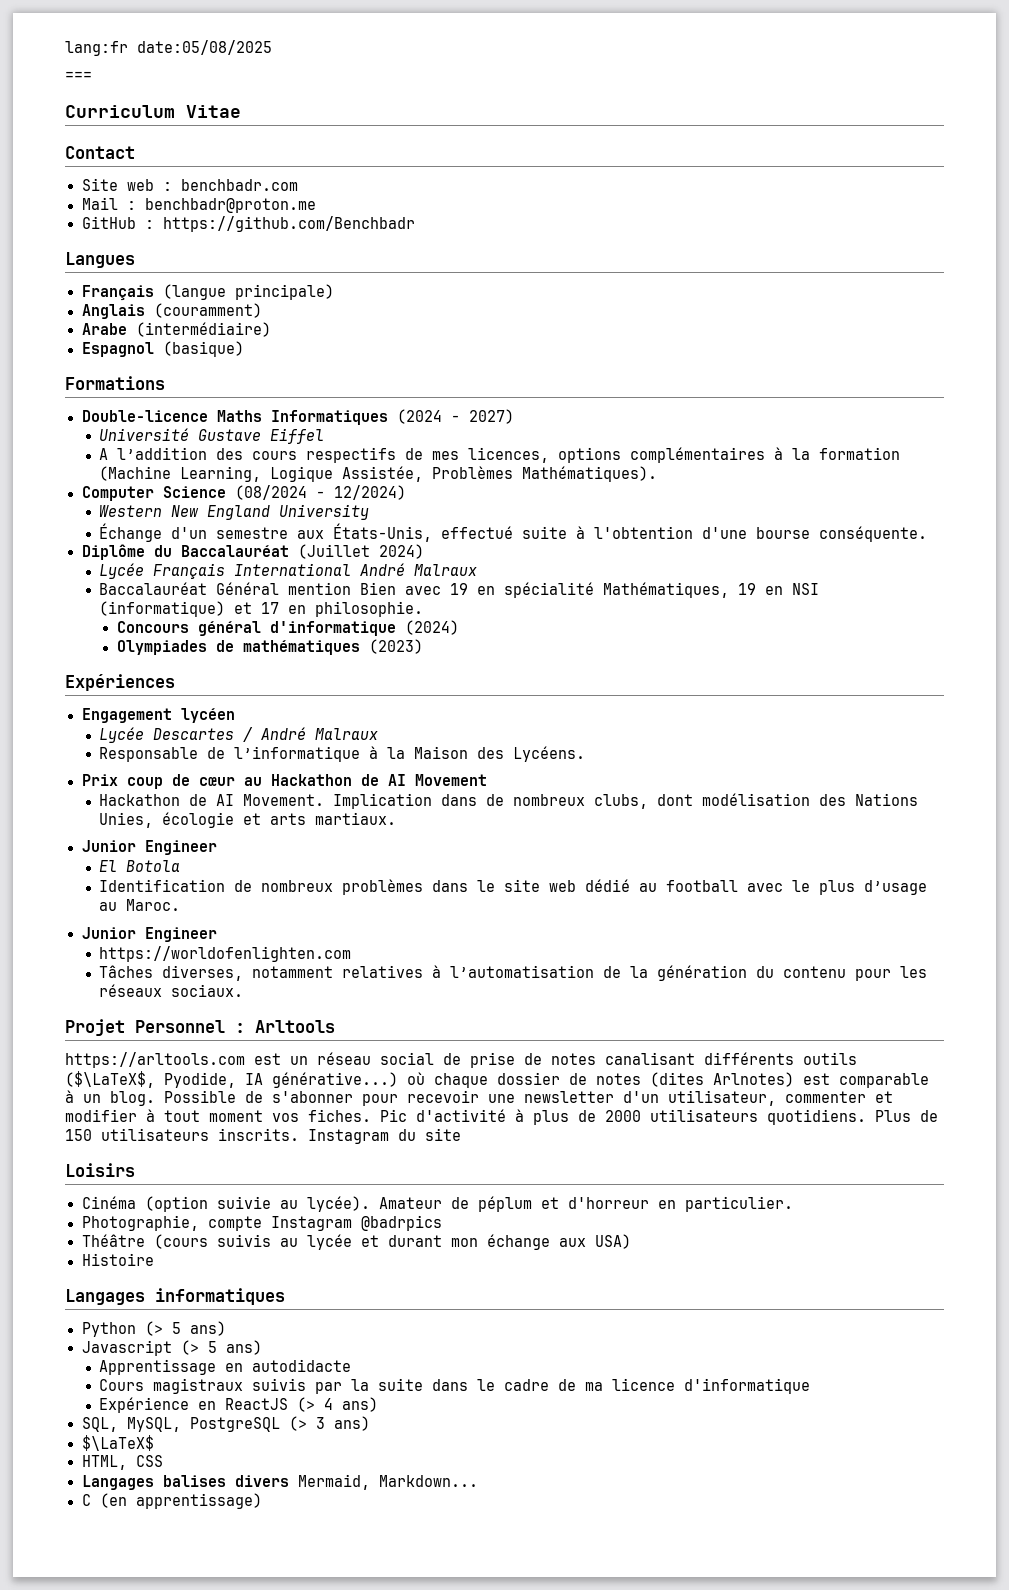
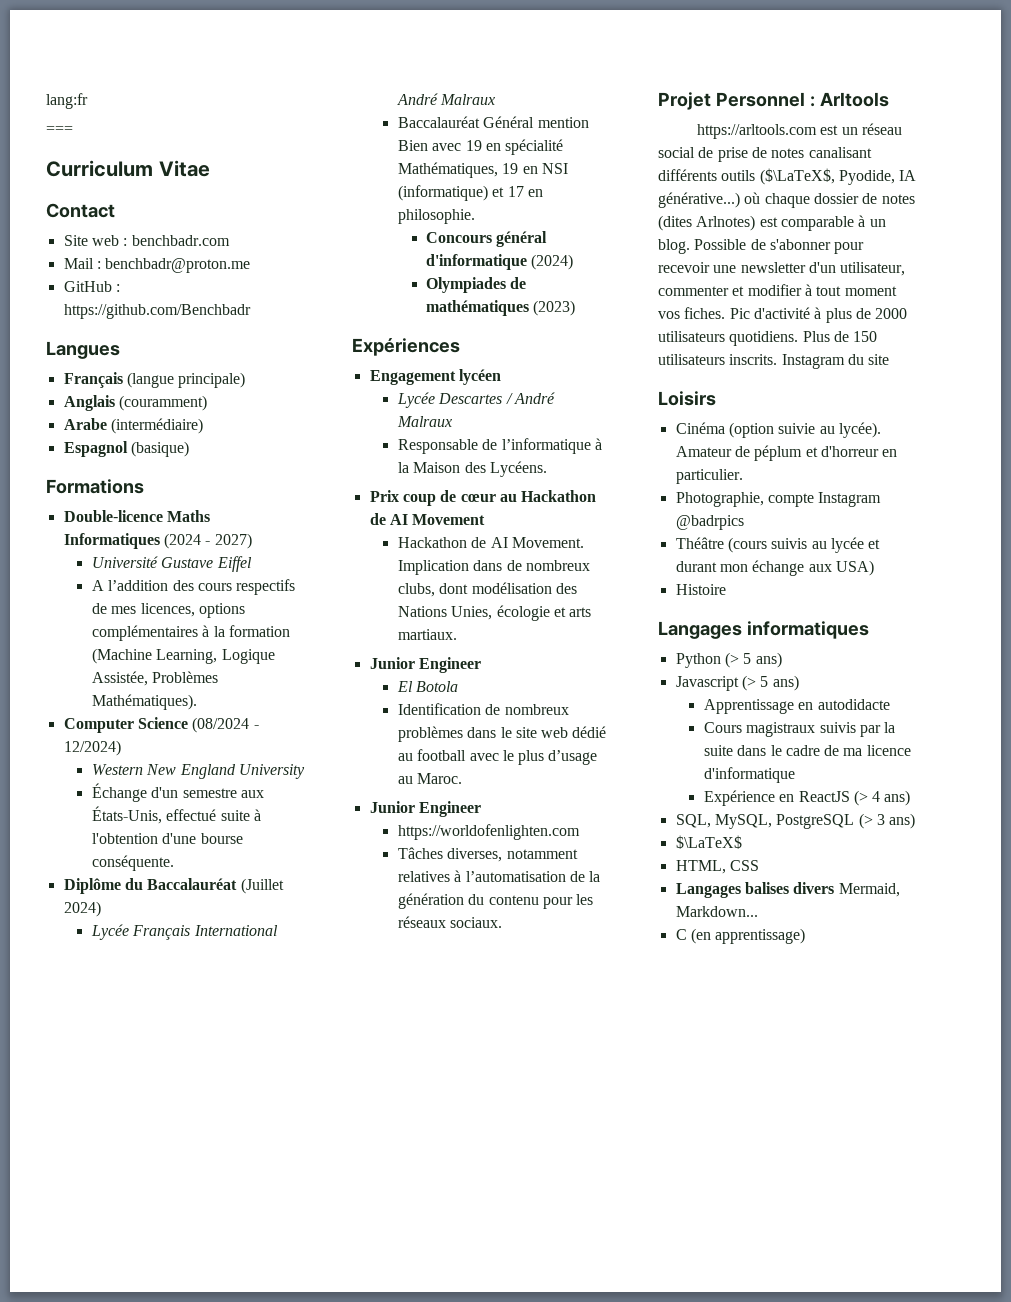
- lang:fr date:05/08/2025
+ lang:fr

